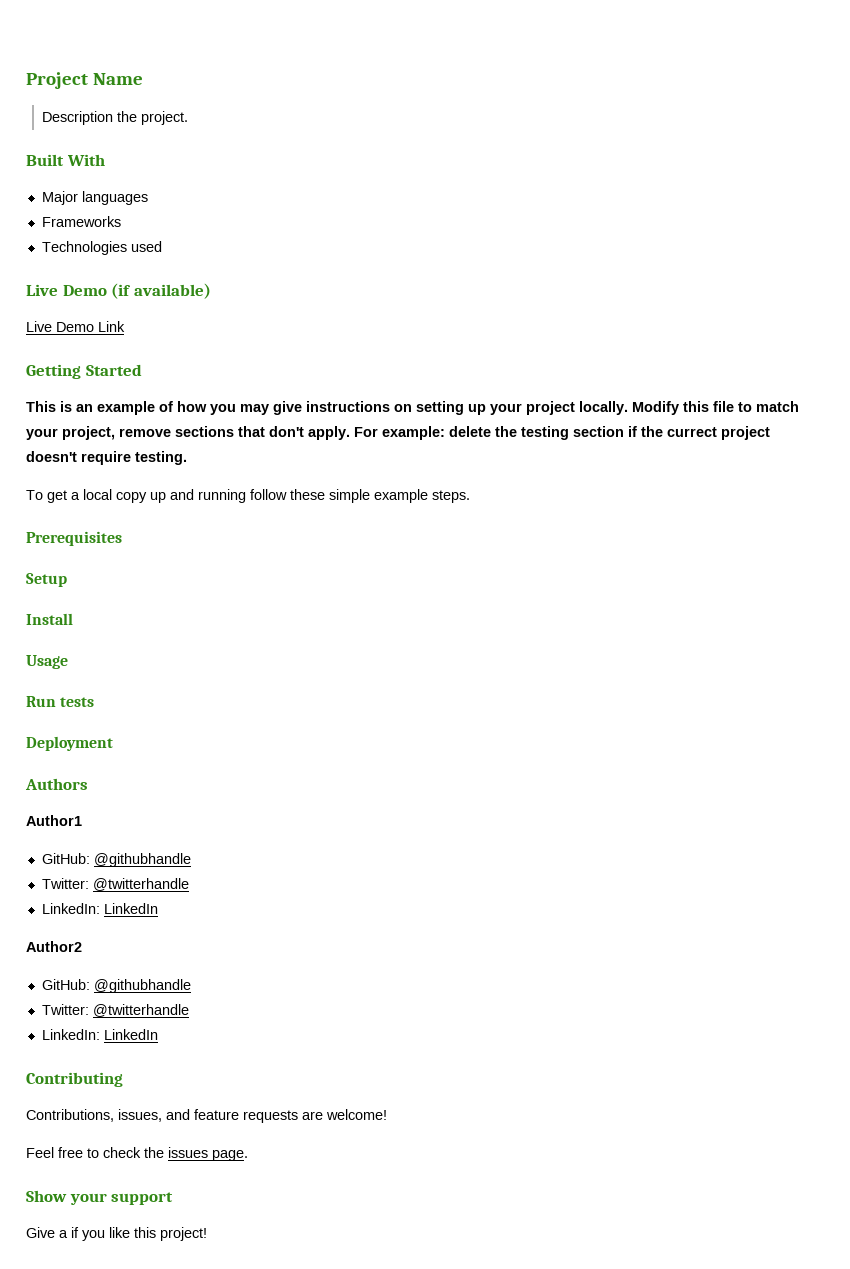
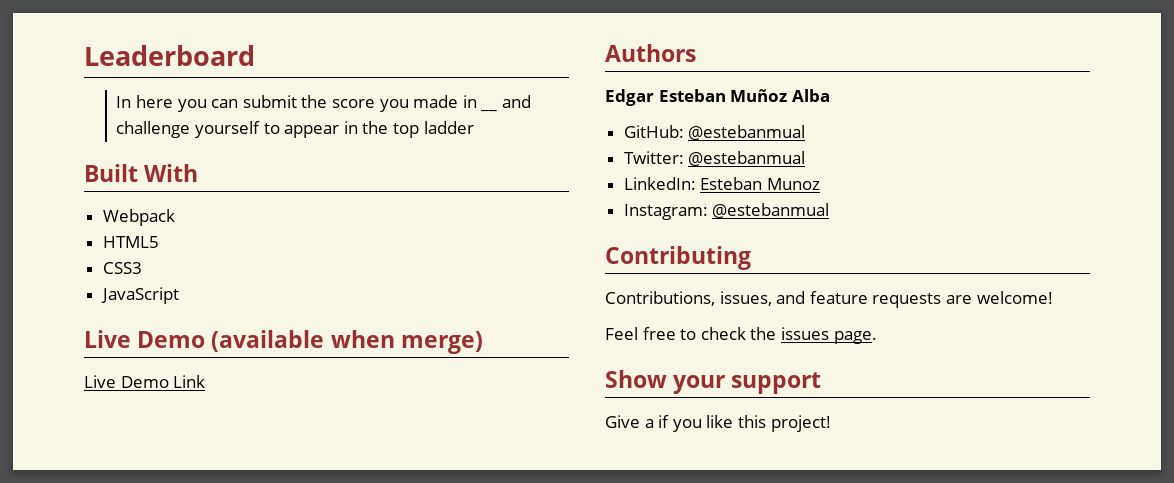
- Project Name
- Description the project.
+ Leaderboard
+ In here you can submit the score you made in __ and challenge yourself to appear in the top ladder
  Built With
- Major languages
- Frameworks
- Technologies used
- Live Demo (if available)
+ Webpack
+ HTML5
+ CSS3
+ JavaScript
+ Live Demo (available when merge)
- Getting Started
- This is an example of how you may give instructions on setting up your project locally. Modify this file to match your project, remove sections that don't apply. For example: delete the testing section if the currect project doesn't require testing.
- To get a local copy up and running follow these simple example steps.
- Prerequisites
- Setup
- Install
- Usage
- Run tests
- Deployment
  Authors
- Author1
- GitHub: @githubhandle
- Twitter: @twitterhandle
- LinkedIn: LinkedIn
- Author2
- GitHub: @githubhandle
- Twitter: @twitterhandle
- LinkedIn: LinkedIn
+ Edgar Esteban Muñoz Alba
+ GitHub: @estebanmual
+ Twitter: @estebanmual
+ LinkedIn: Esteban Munoz
+ Instagram: @estebanmual

